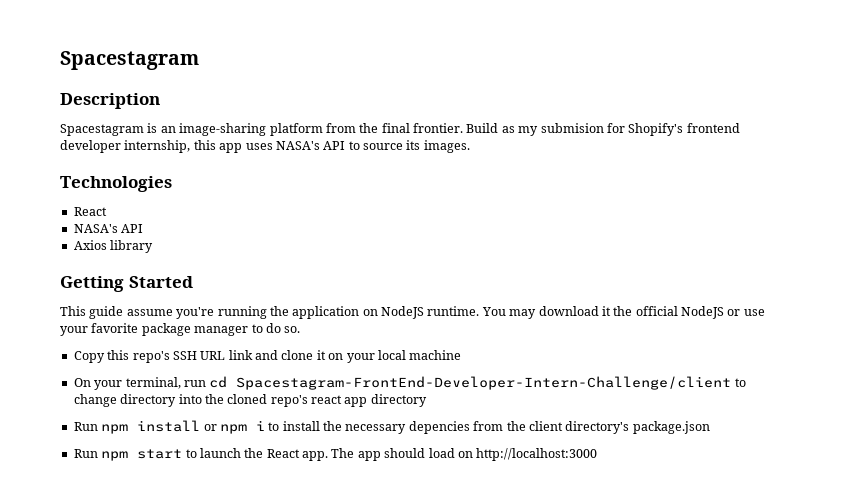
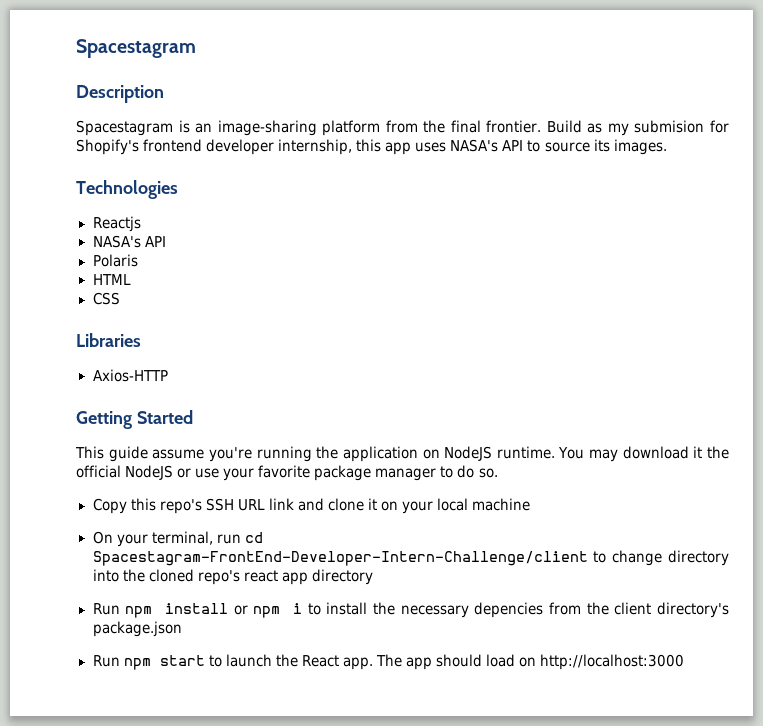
  Technologies
- React
+ Reactjs
- Axios library
+ Polaris
+ HTML
+ CSS
+ Libraries
+ Axios-HTTP

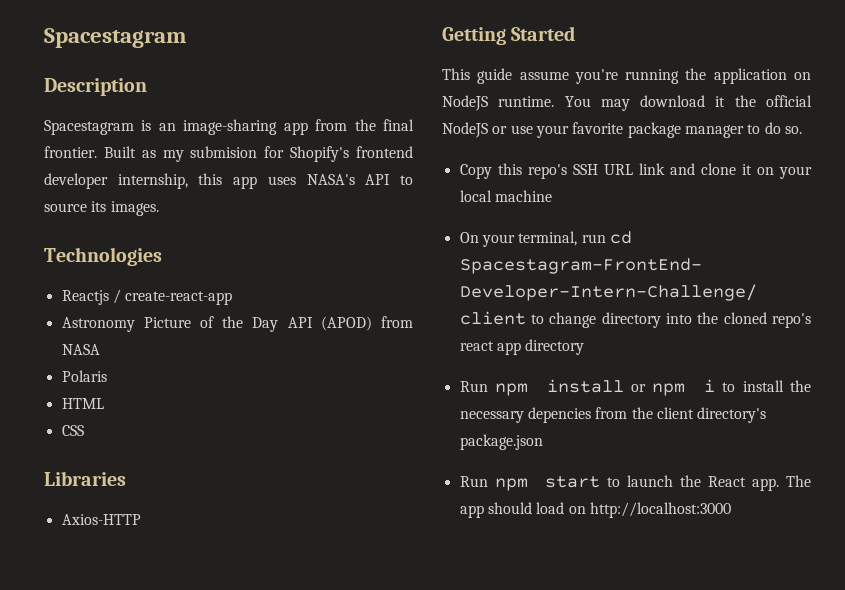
- Spacestagram is an image-sharing platform from the final frontier.
+ Spacestagram is an image-sharing app from the final frontier.
- Build as my submision for Shopify's frontend developer internship, this app uses NASA's API to source its images.
+ Built as my submision for Shopify's frontend developer internship, this app uses NASA's API to source its images.
- Reactjs
- NASA's API
+ Reactjs / create-react-app
+ Astronomy Picture of the Day API (APOD) from NASA

